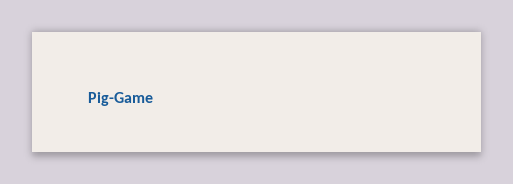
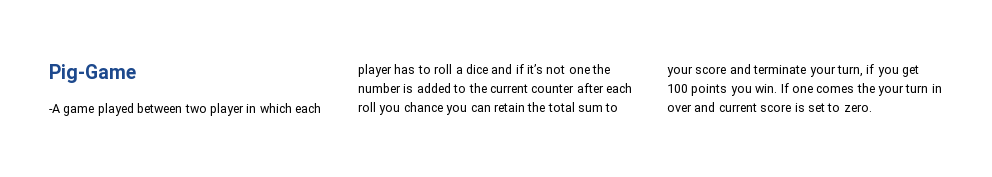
+ -A game played between two player in which each player has to roll a dice and if it’s not one the number is added to the current counter after each roll you chance you can retain the total sum to your score and terminate your turn, if you get 100 points you win. If one comes the your turn in over and current score is set to zero.

